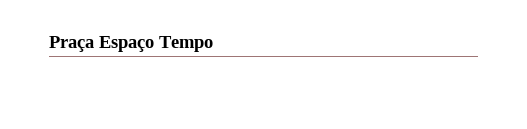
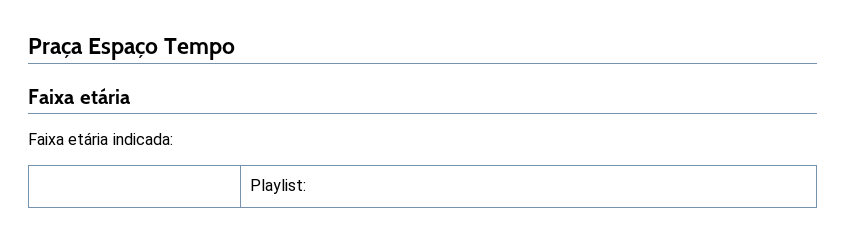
  Praça Espaço Tempo
+ Faixa etária
+ Faixa etária indicada:
+ | Playlist:

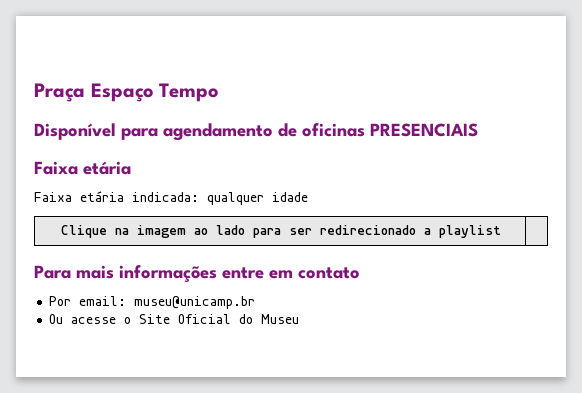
+ Disponível para agendamento de oficinas PRESENCIAIS
- Faixa etária indicada:
- | Playlist:
+ Faixa etária indicada: qualquer idade
+ Clique na imagem ao lado para ser redirecionado a playlist |
+ Para mais informações entre em contato
+ Por email: museu@unicamp.br
+ Ou acesse o Site Oficial do Museu

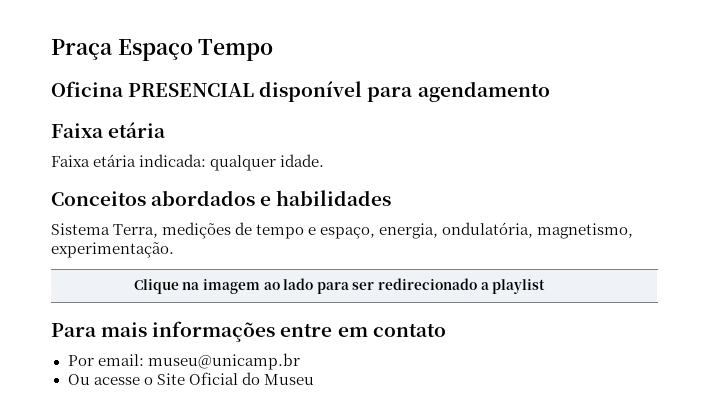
- Disponível para agendamento de oficinas PRESENCIAIS
+ Oficina PRESENCIAL disponível para agendamento
- Faixa etária indicada: qualquer idade
+ Faixa etária indicada: qualquer idade.
+ Conceitos abordados e habilidades
+ Sistema Terra, medições de tempo e espaço, energia, ondulatória, magnetismo, experimentação.

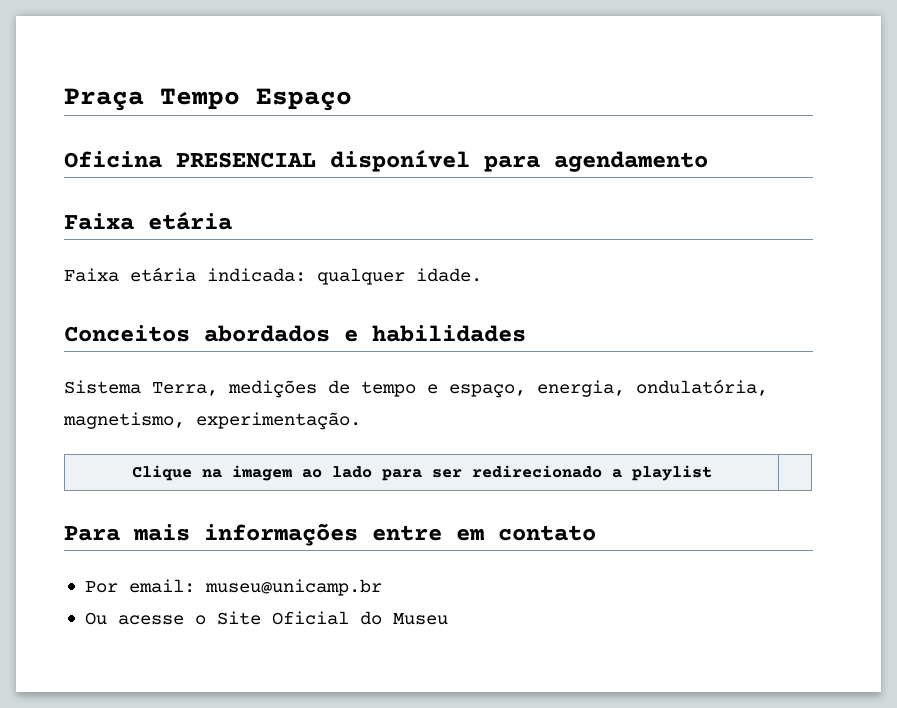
- Praça Espaço Tempo
+ Praça Tempo Espaço

